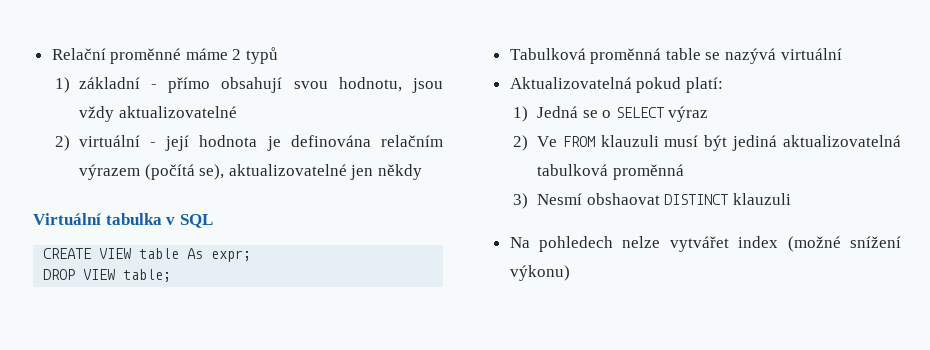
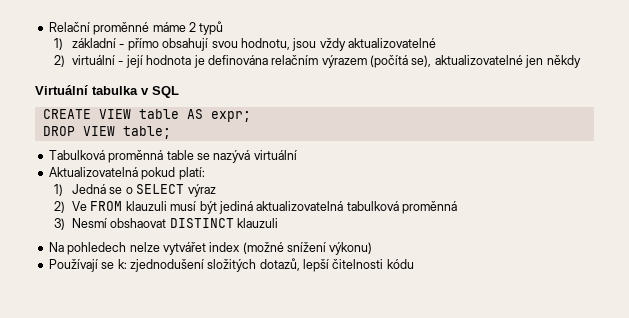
- CREATE VIEW table As expr;
+ CREATE VIEW table AS expr;
+ Používají se k: zjednodušení složitých dotazů, lepší čitelnosti kódu

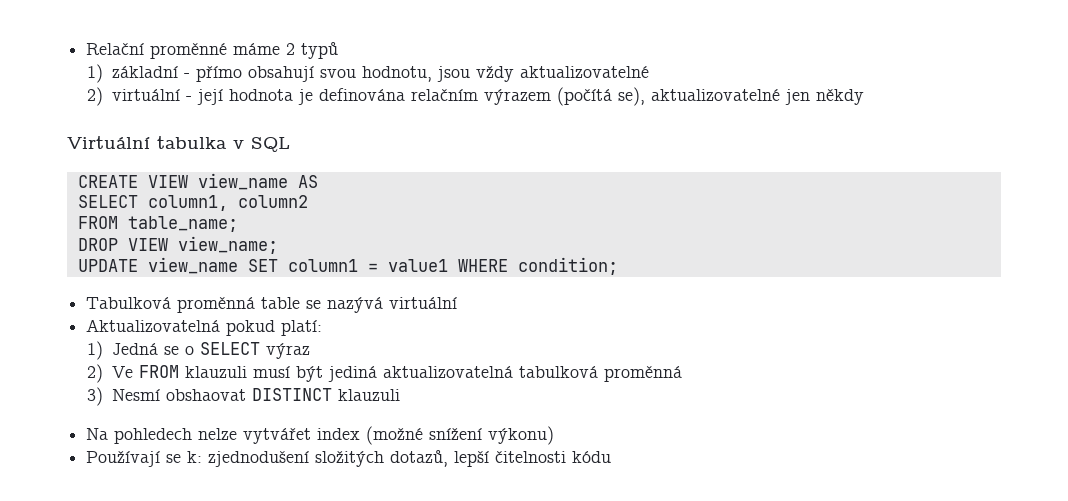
- CREATE VIEW table AS expr;
- DROP VIEW table;
+ CREATE VIEW view_name AS
+ SELECT column1, column2
+ FROM table_name;
+ DROP VIEW view_name;
+ UPDATE view_name SET column1 = value1 WHERE condition;

